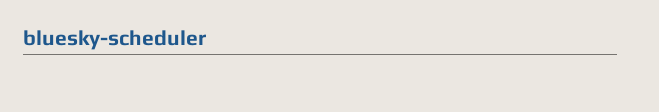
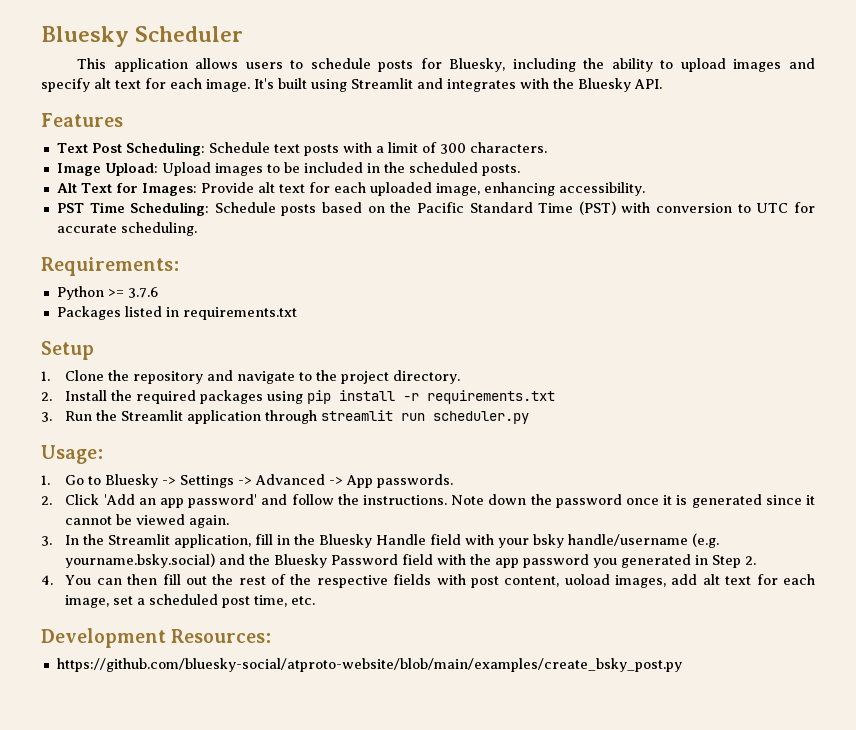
- bluesky-scheduler
+ Bluesky Scheduler
+ This application allows users to schedule posts for Bluesky, including the ability to upload images and specify alt text for each image. It's built using Streamlit and integrates with the Bluesky API.
+ Features
+ Text Post Scheduling: Schedule text posts with a limit of 300 characters.
+ Image Upload: Upload images to be included in the scheduled posts.
+ Alt Text for Images: Provide alt text for each uploaded image, enhancing accessibility.
+ PST Time Scheduling: Schedule posts based on the Pacific Standard Time (PST) with conversion to UTC for accurate scheduling.
+ Requirements:
+ Python >= 3.7.6
+ Packages listed in requirements.txt
+ Setup
+ 1. Clone the repository and navigate to the project directory.
+ 2. Install the required packages using pip install -r requirements.txt
+ 3. Run the Streamlit application through streamlit run scheduler.py
+ Usage:
+ 1. Go to Bluesky -> Settings -> Advanced -> App passwords.
+ 2. Click 'Add an app password' and follow the instructions. Note down the password once it is generated since it cannot be viewed again.
+ 3. In the Streamlit application, fill in the Bluesky Handle field with your bsky handle/username (e.g. yourname.bsky.social) and the Bluesky Password field with the app password you generated in Step 2.
+ 4. You can then fill out the rest of the respective fields with post content, uoload images, add alt text for each image, set a scheduled post time, etc.
+ Development Resources:
+ https://github.com/bluesky-social/atproto-website/blob/main/examples/create_bsky_post.py

